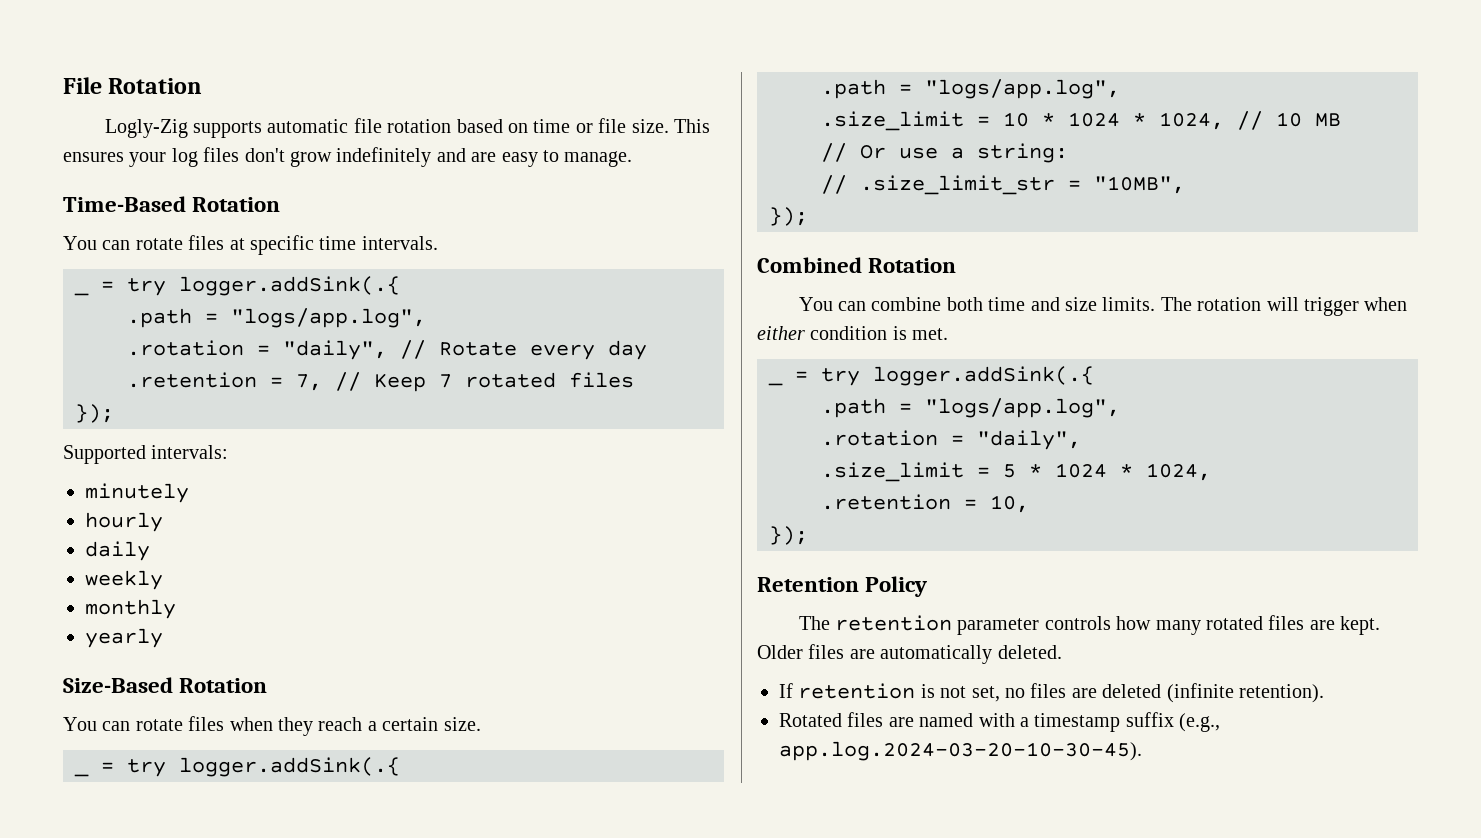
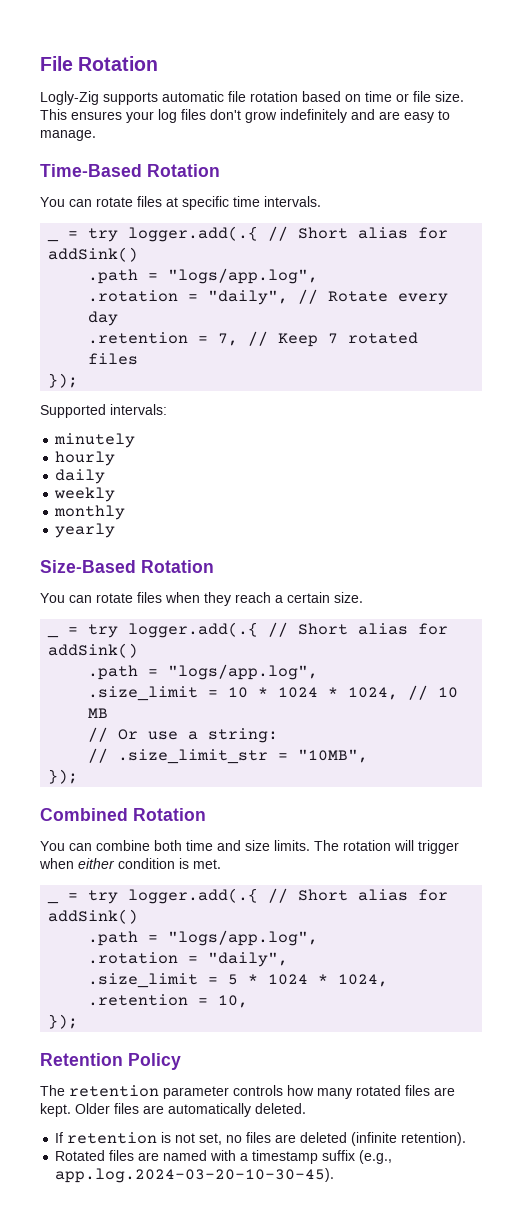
  You can rotate files at specific time intervals.
- _ = try logger.addSink(.{
+ _ = try logger.add(.{ // Short alias for addSink()
  You can rotate files when they reach a certain size.
- _ = try logger.addSink(.{
+ _ = try logger.add(.{ // Short alias for addSink()
  The rotation will trigger when either condition is met.
- _ = try logger.addSink(.{
+ _ = try logger.add(.{ // Short alias for addSink()

